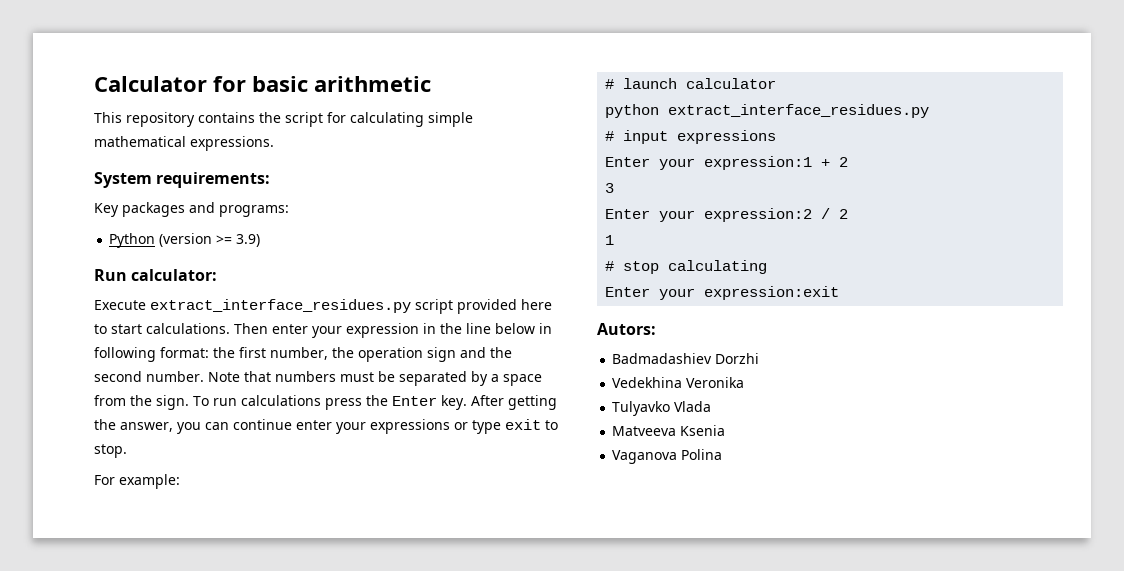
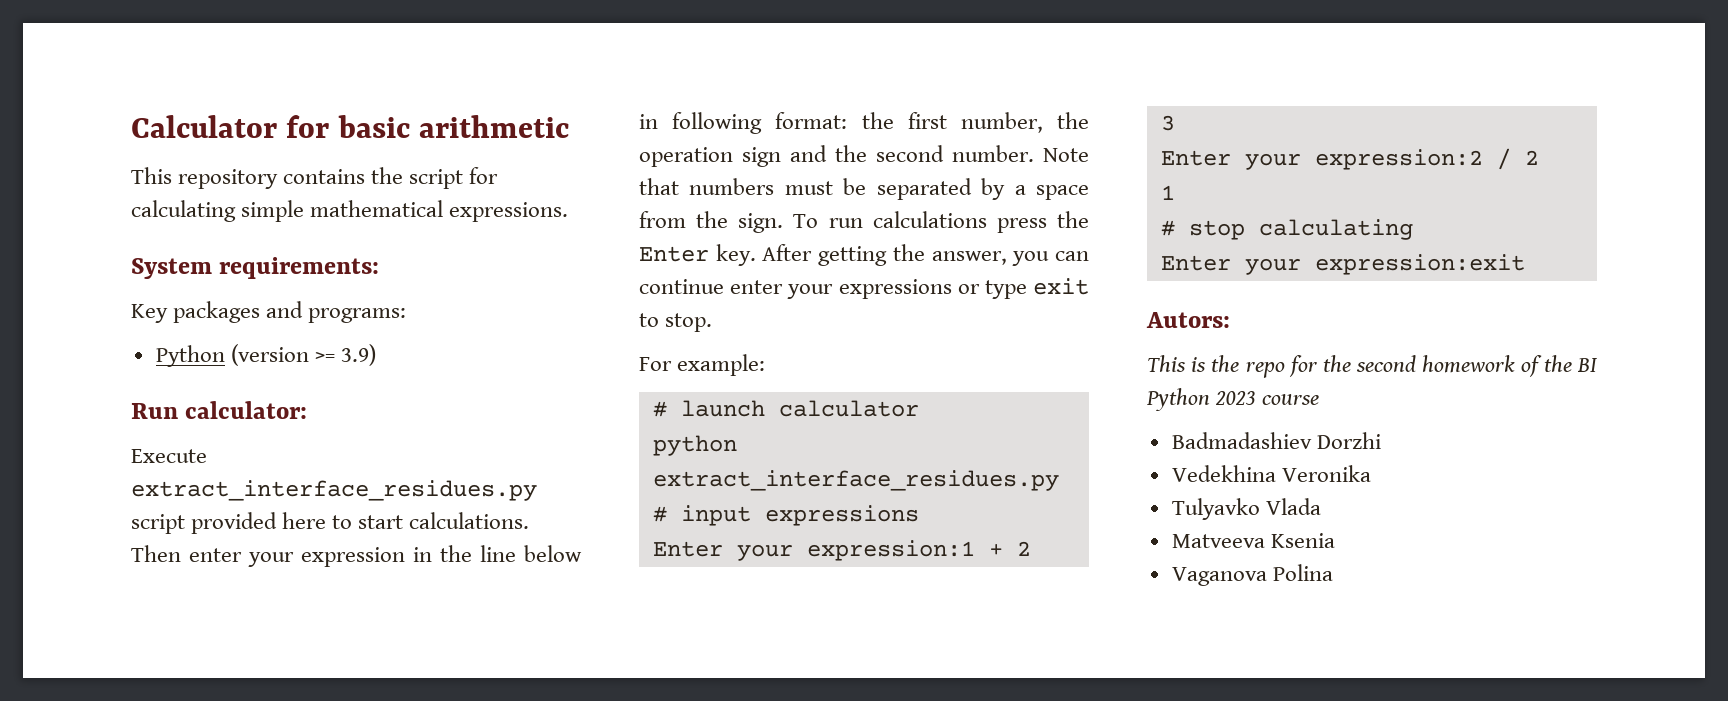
+ This is the repo for the second homework of the BI Python 2023 course

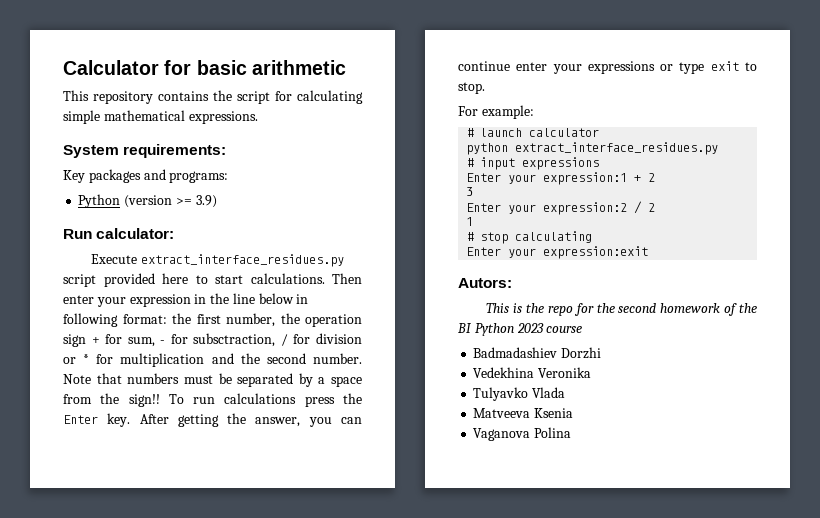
- Then enter your expression in the line below in following format: the first number, the operation sign and the second number.
+ Then enter your expression in the line below in following format: the first number, the operation sign + for sum, - for subsctraction, / for division or * for multiplication and the second number.
- Note that numbers must be separated by a space from the sign.
+ Note that numbers must be separated by a space from the sign!!

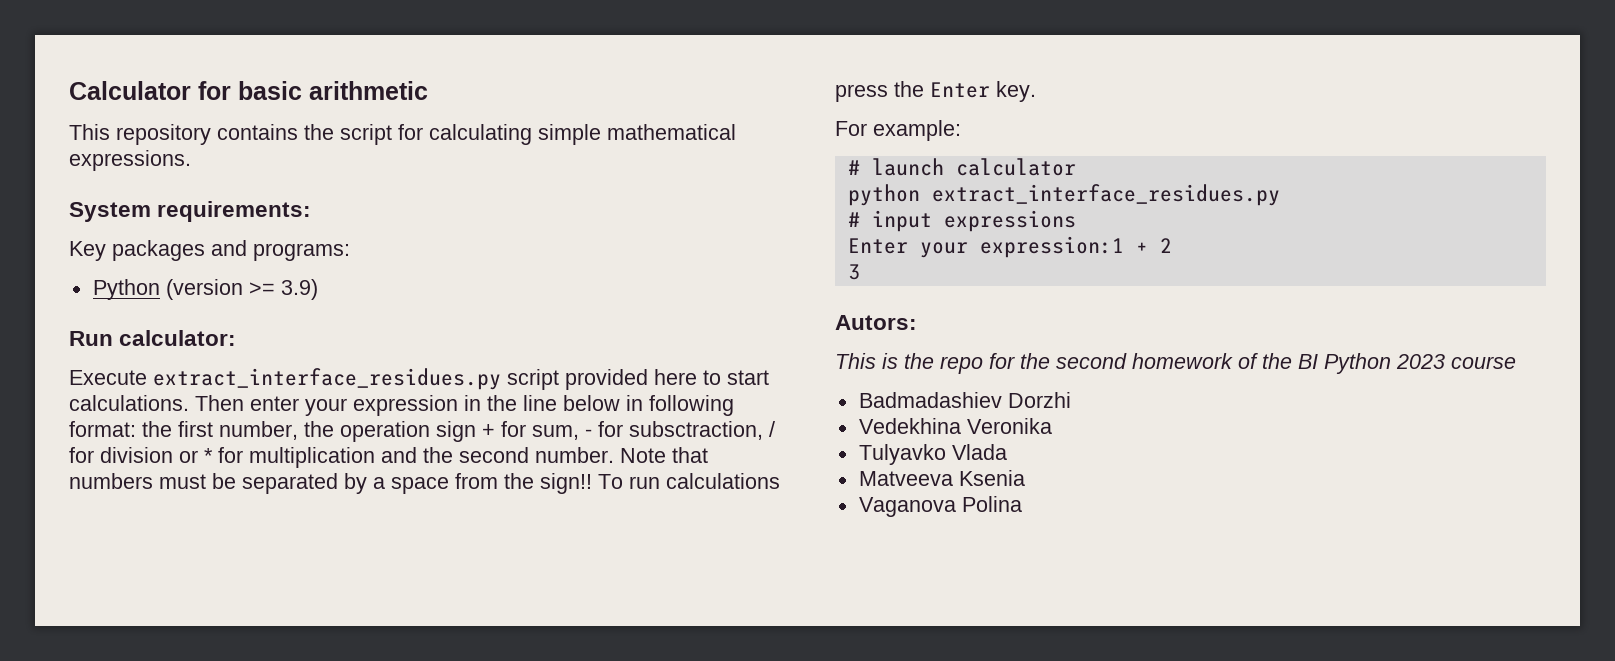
- After getting the answer, you can continue enter your expressions or type exit to stop.
- Enter your expression:2 / 2
- 1
- # stop calculating
- Enter your expression:exit

